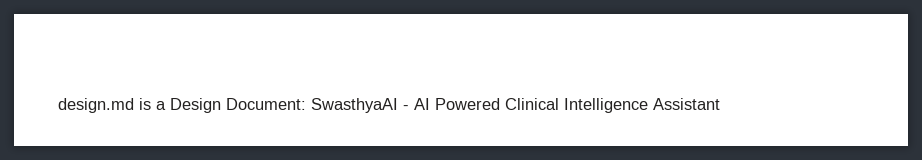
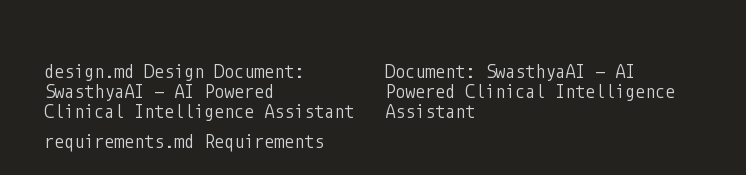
- design.md is a Design Document: SwasthyaAI - AI Powered Clinical Intelligence Assistant
+ design.md Design Document: SwasthyaAI - AI Powered Clinical Intelligence Assistant
+ requirements.md Requirements Document: SwasthyaAI - AI Powered Clinical Intelligence Assistant

